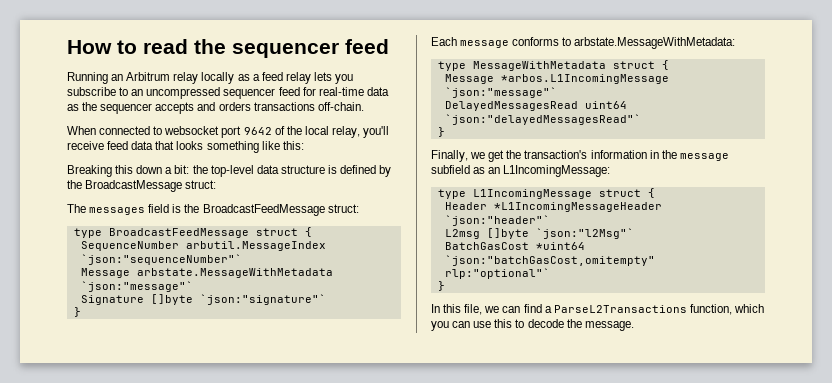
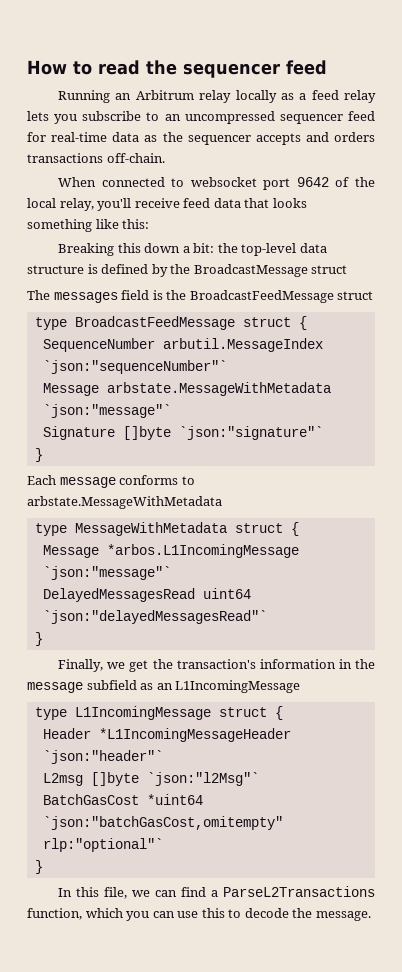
- Breaking this down a bit: the top-level data structure is defined by the BroadcastMessage struct:
+ Breaking this down a bit: the top-level data structure is defined by the BroadcastMessage struct
- The messages field is the BroadcastFeedMessage struct:
+ The messages field is the BroadcastFeedMessage struct
- Each message conforms to arbstate.MessageWithMetadata:
+ Each message conforms to arbstate.MessageWithMetadata
- Finally, we get the transaction's information in the message subfield as an L1IncomingMessage:
+ Finally, we get the transaction's information in the message subfield as an L1IncomingMessage

